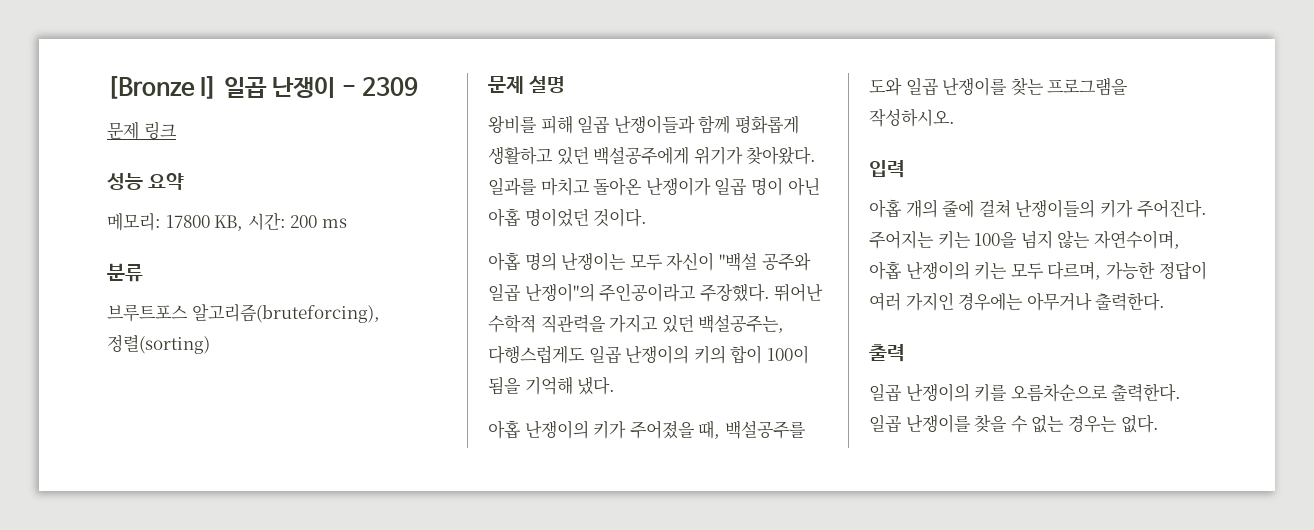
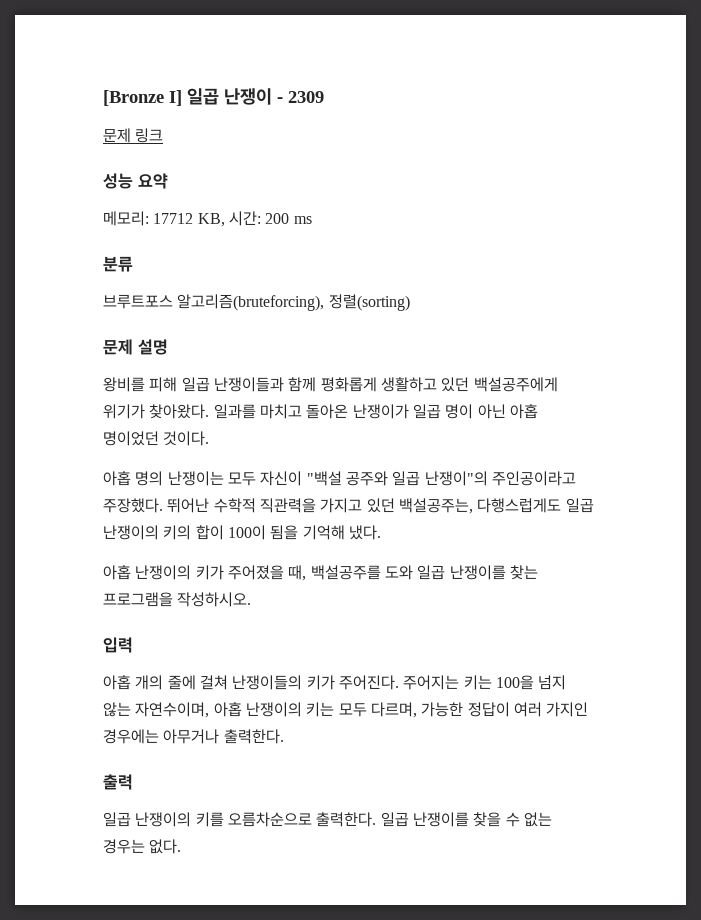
- 메모리: 17800 KB, 시간: 200 ms
+ 메모리: 17712 KB, 시간: 200 ms

